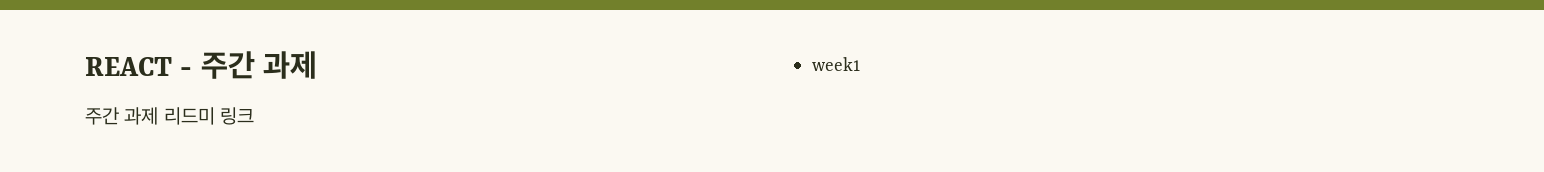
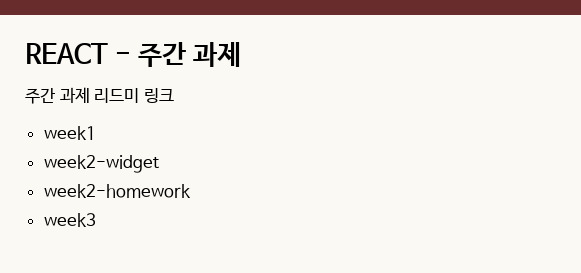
+ week2-widget
+ week2-homework
+ week3

